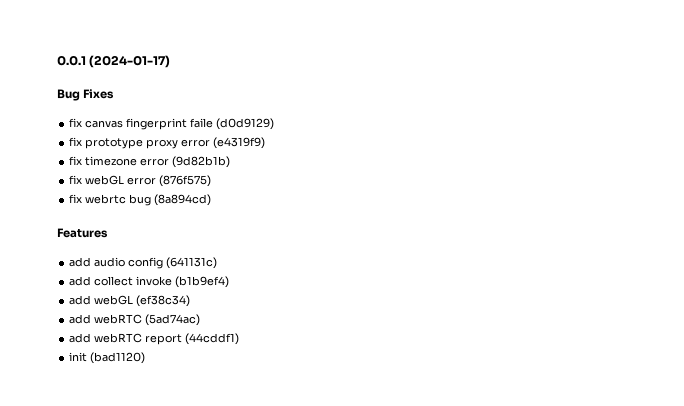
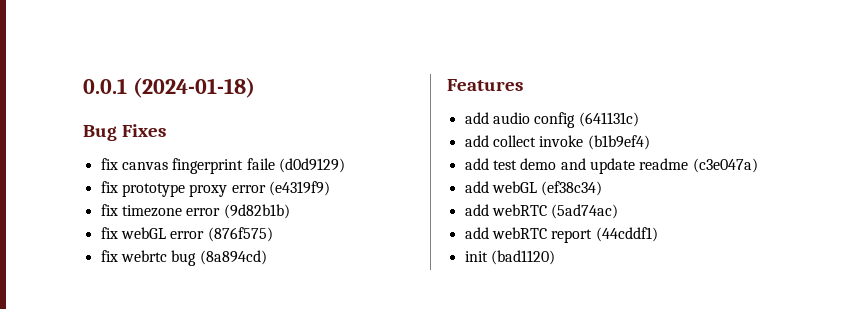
- 0.0.1 (2024-01-17)
+ 0.0.1 (2024-01-18)
+ add test demo and update readme (c3e047a)

